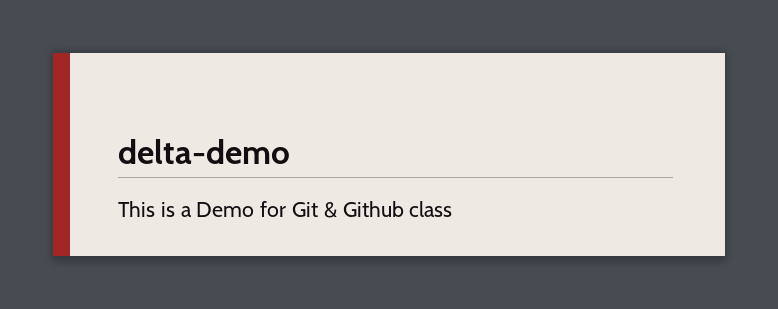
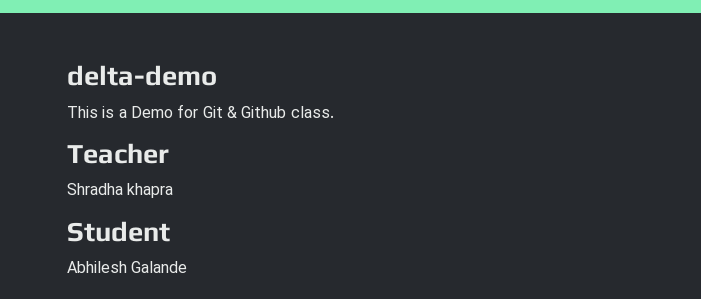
- This is a Demo for Git & Github class
+ This is a Demo for Git & Github class.
+ Teacher
+ Shradha khapra
+ Student
+ Abhilesh Galande

